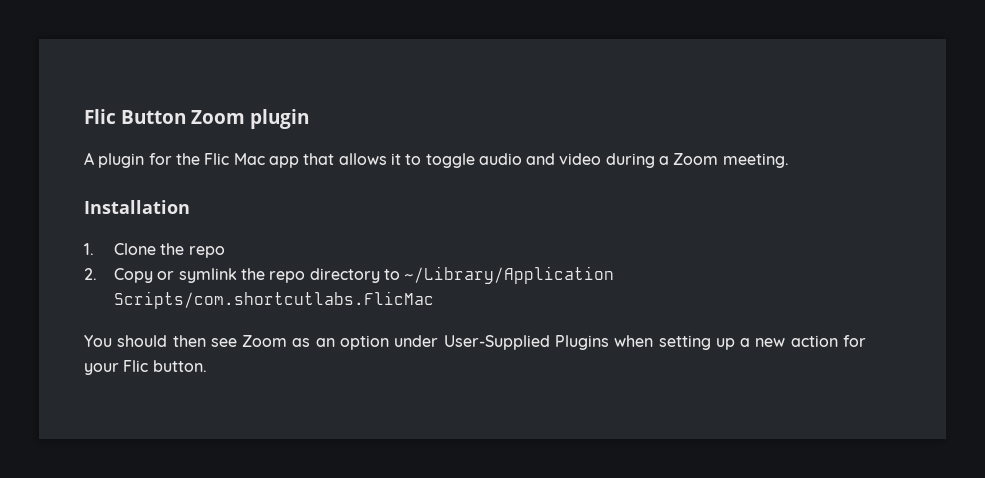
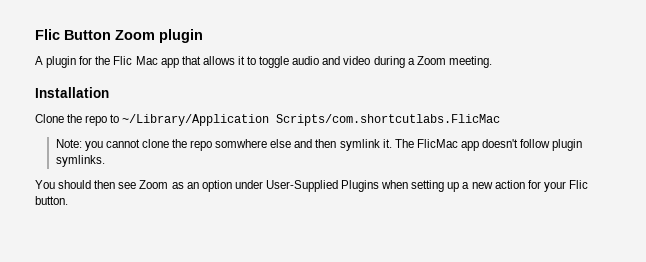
- 1. Clone the repo
- 2. Copy or symlink the repo directory to ~/Library/Application Scripts/com.shortcutlabs.FlicMac
+ Clone the repo to ~/Library/Application Scripts/com.shortcutlabs.FlicMac
+ Note: you cannot clone the repo somwhere else and then symlink it. The FlicMac app doesn't follow plugin symlinks.

